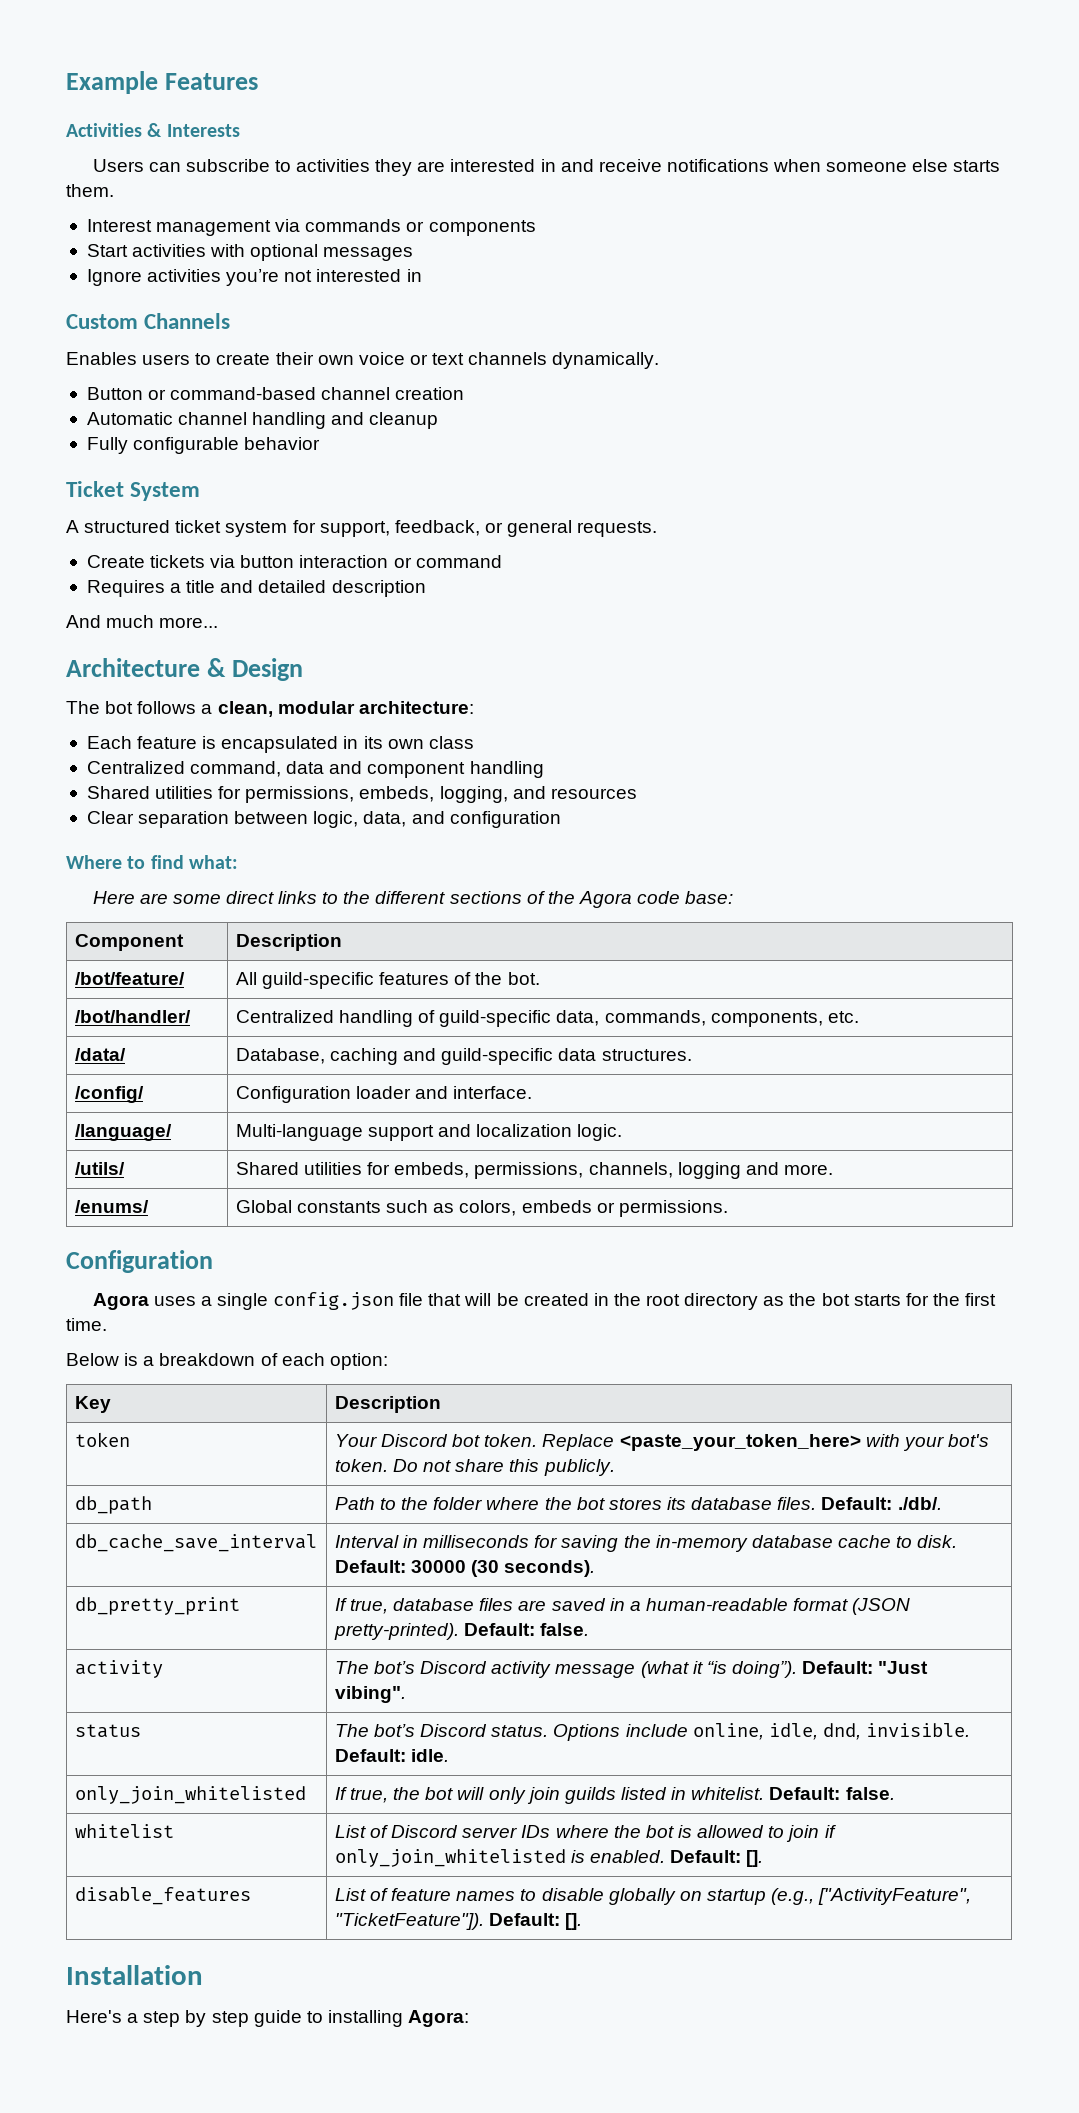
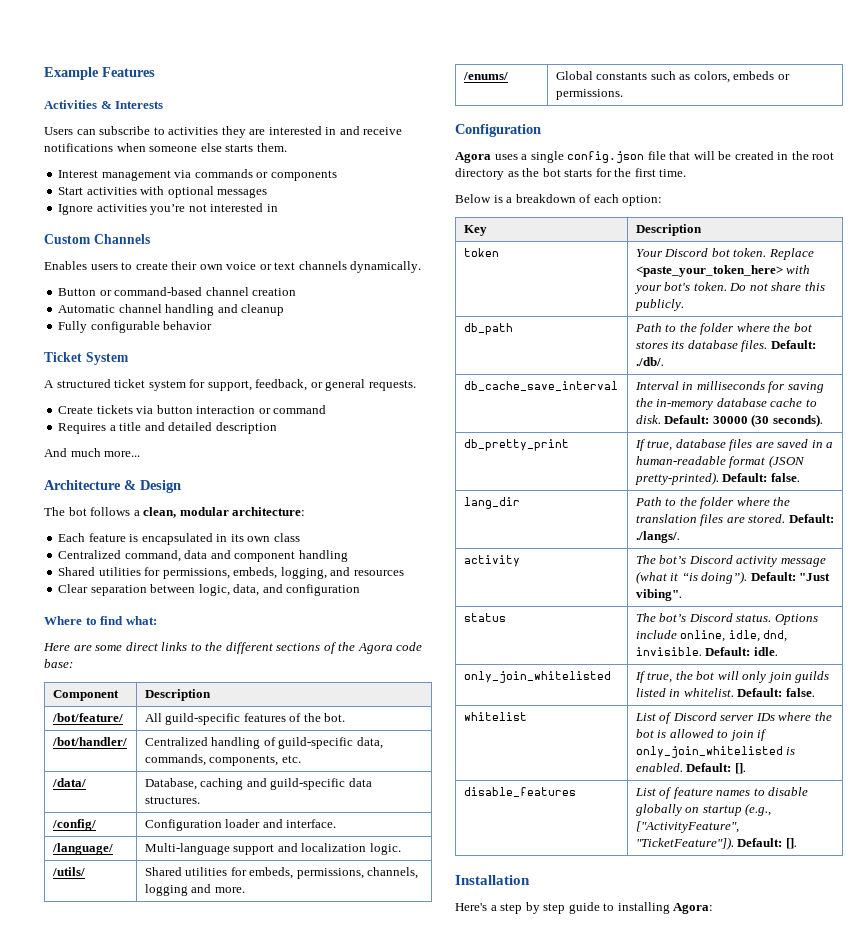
+ lang_dir | Path to the folder where the translation files are stored. Default: ./langs/.

